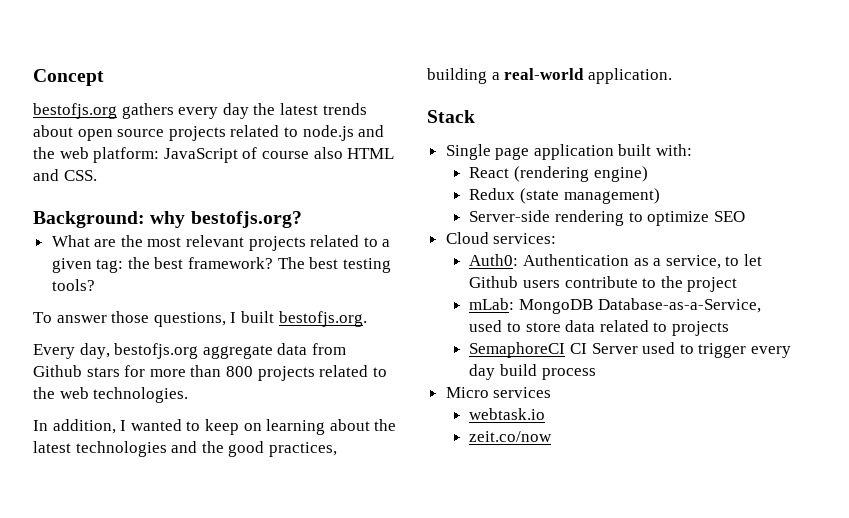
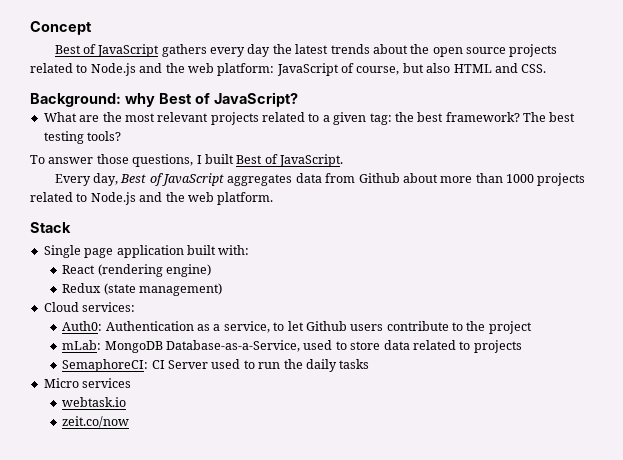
- bestofjs.org gathers every day the latest trends about open source projects related to node.js and the web platform: JavaScript of course also HTML and CSS.
+ Best of JavaScript gathers every day the latest trends about the open source projects related to Node.js and the web platform: JavaScript of course, but also HTML and CSS.
- Background: why bestofjs.org?
+ Background: why Best of JavaScript?
- To answer those questions, I built bestofjs.org.
+ To answer those questions, I built Best of JavaScript.
- Every day, bestofjs.org aggregate data from Github stars for more than 800 projects related to the web technologies.
- In addition, I wanted to keep on learning about the latest technologies and the good practices, building a real-world application.
+ Every day, Best of JavaScript aggregates data from Github about more than 1000 projects related to Node.js and the web platform.
- Server-side rendering to optimize SEO
- SemaphoreCI CI Server used to trigger every day build process
+ SemaphoreCI: CI Server used to run the daily tasks

